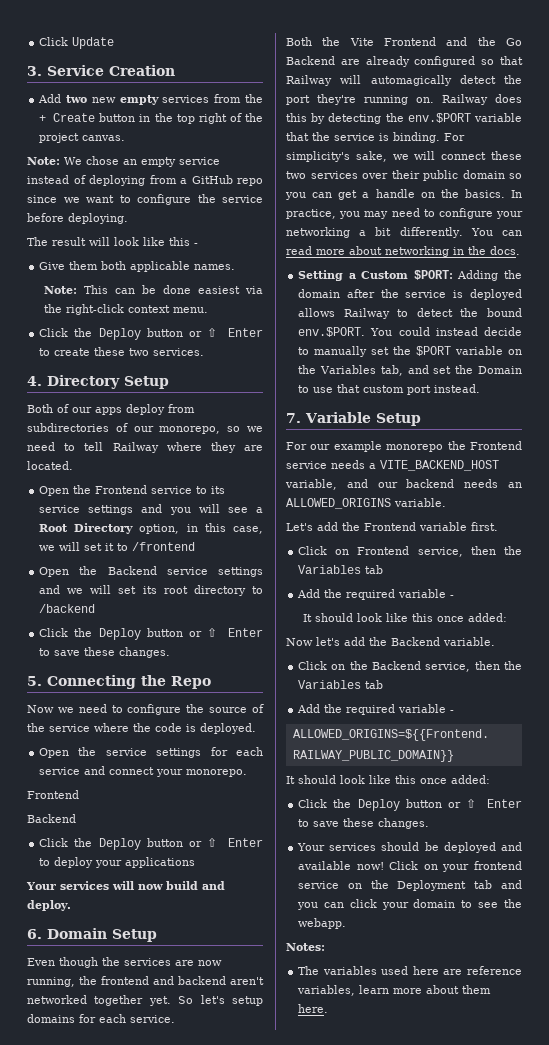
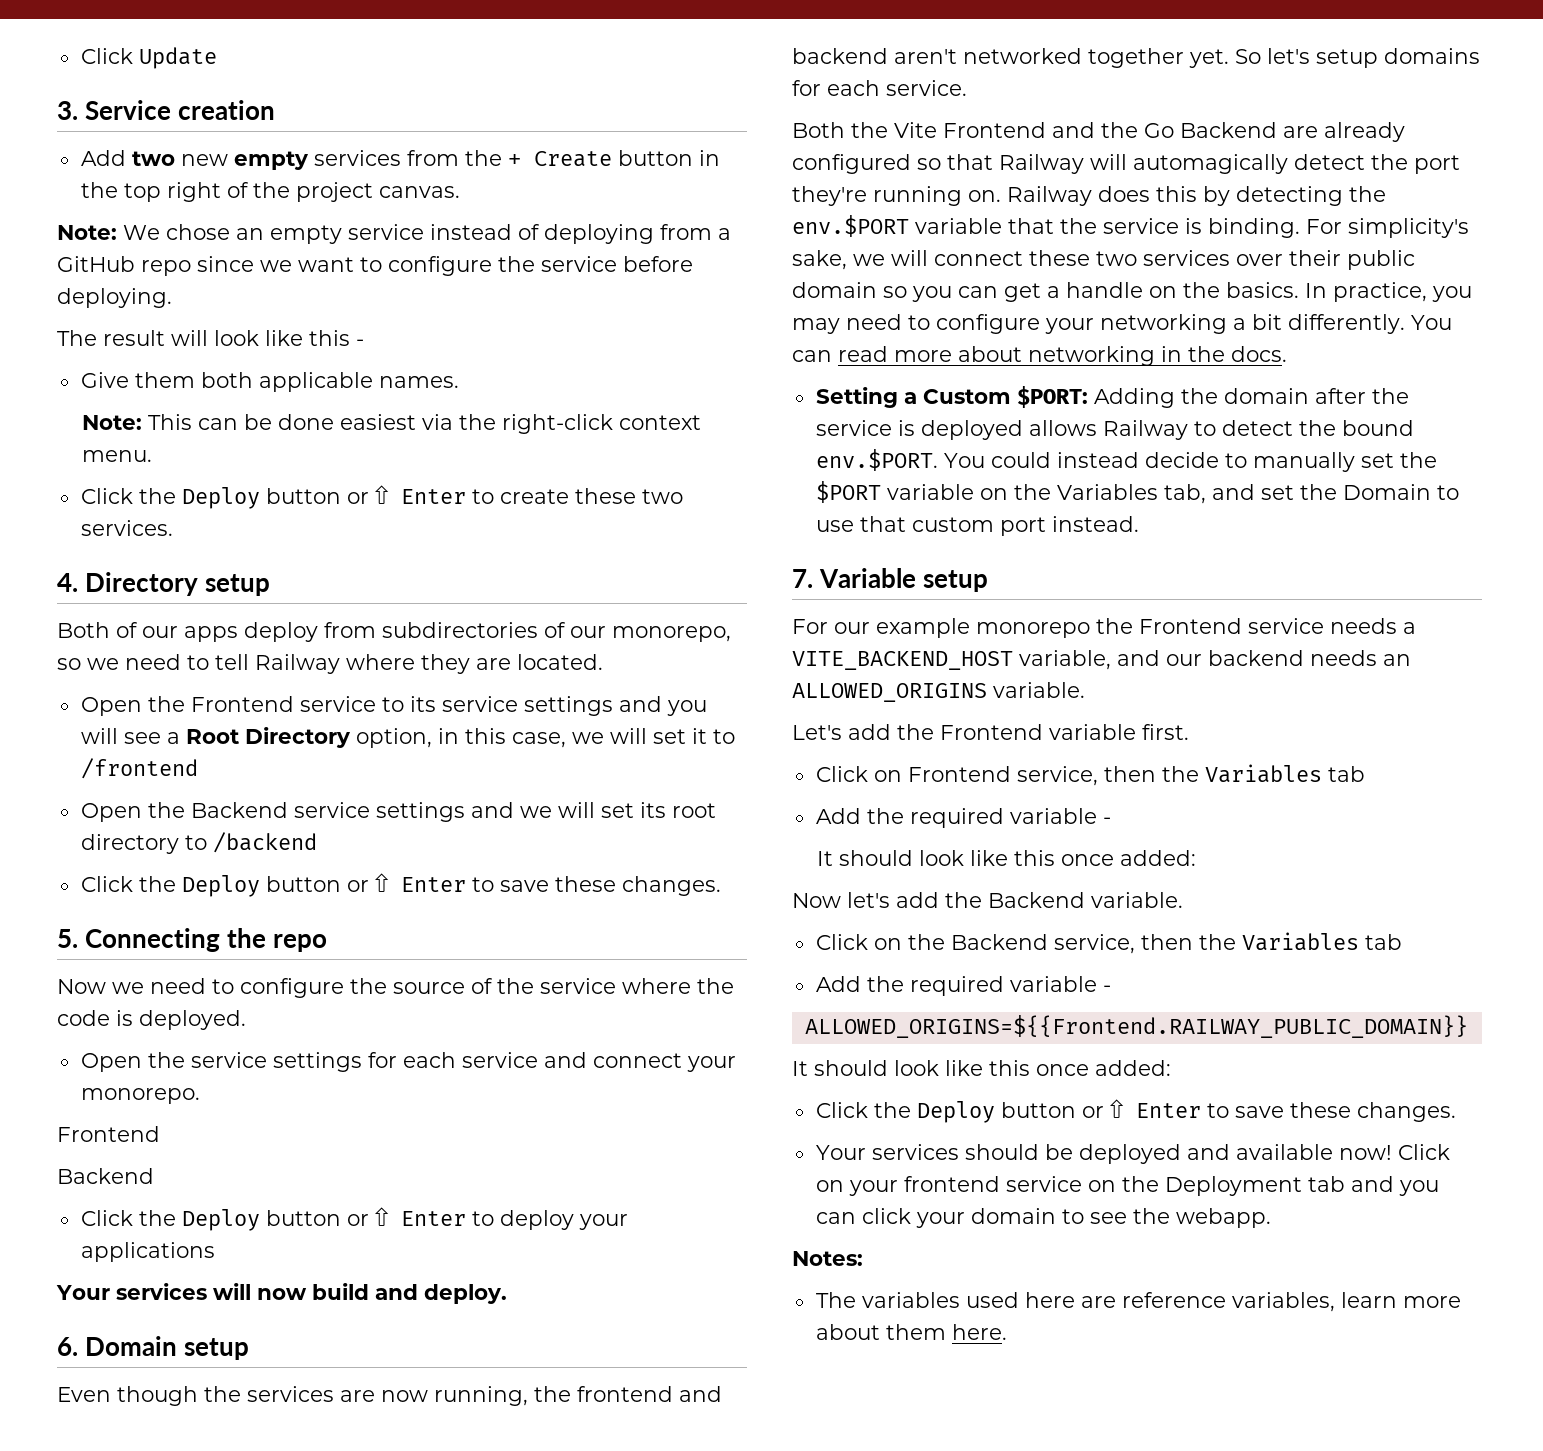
- 3. Service Creation
+ 3. Service creation
- 4. Directory Setup
+ 4. Directory setup
- 5. Connecting the Repo
+ 5. Connecting the repo
- 6. Domain Setup
+ 6. Domain setup
- 7. Variable Setup
+ 7. Variable setup

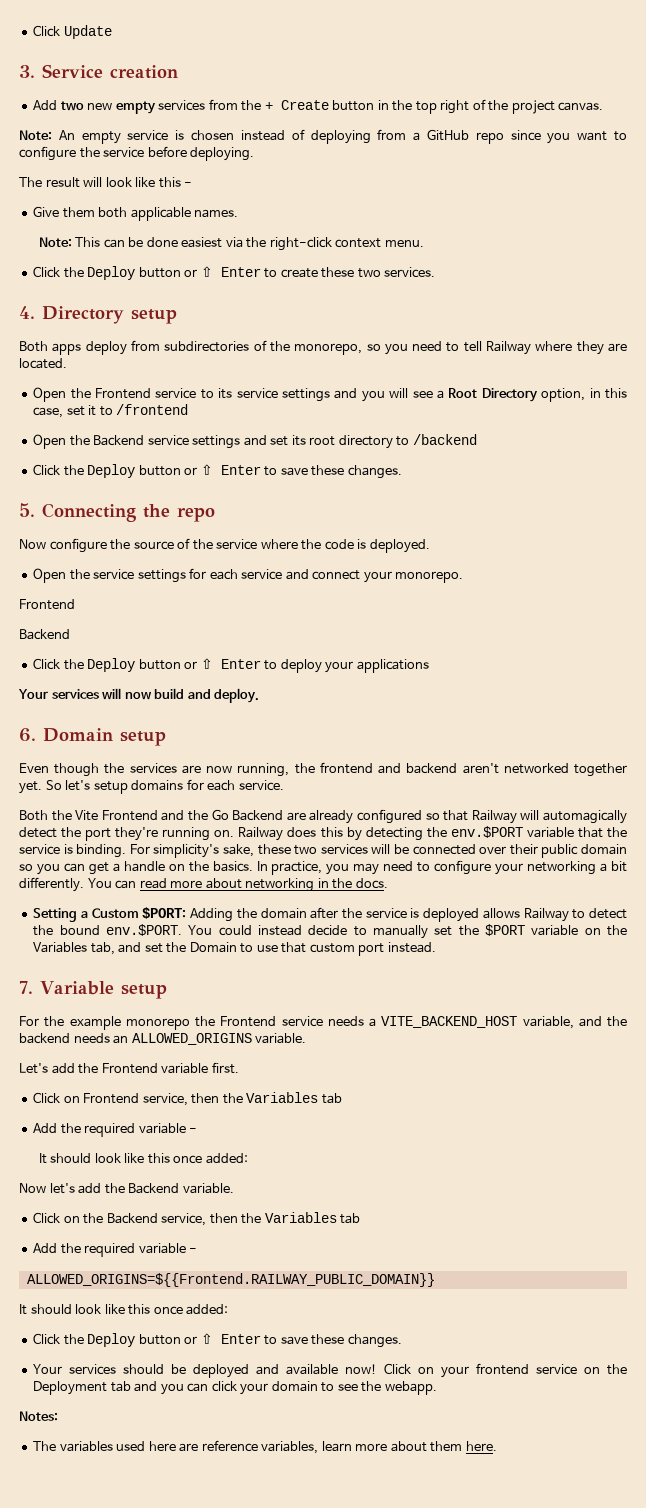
- Note: We chose an empty service instead of deploying from a GitHub repo since we want to configure the service before deploying.
+ Note: An empty service is chosen instead of deploying from a GitHub repo since you want to configure the service before deploying.
- Both of our apps deploy from subdirectories of our monorepo, so we need to tell Railway where they are located.
+ Both apps deploy from subdirectories of the monorepo, so you need to tell Railway where they are located.
- Open the Frontend service to its service settings and you will see a Root Directory option, in this case, we will set it to /frontend
+ Open the Frontend service to its service settings and you will see a Root Directory option, in this case, set it to /frontend
- Open the Backend service settings and we will set its root directory to /backend
+ Open the Backend service settings and set its root directory to /backend
- Now we need to configure the source of the service where the code is deployed.
+ Now configure the source of the service where the code is deployed.
- For simplicity's sake, we will connect these two services over their public domain so you can get a handle on the basics.
+ For simplicity's sake, these two services will be connected over their public domain so you can get a handle on the basics.
- For our example monorepo the Frontend service needs a VITE_BACKEND_HOST variable, and our backend needs an ALLOWED_ORIGINS variable.
+ For the example monorepo the Frontend service needs a VITE_BACKEND_HOST variable, and the backend needs an ALLOWED_ORIGINS variable.

